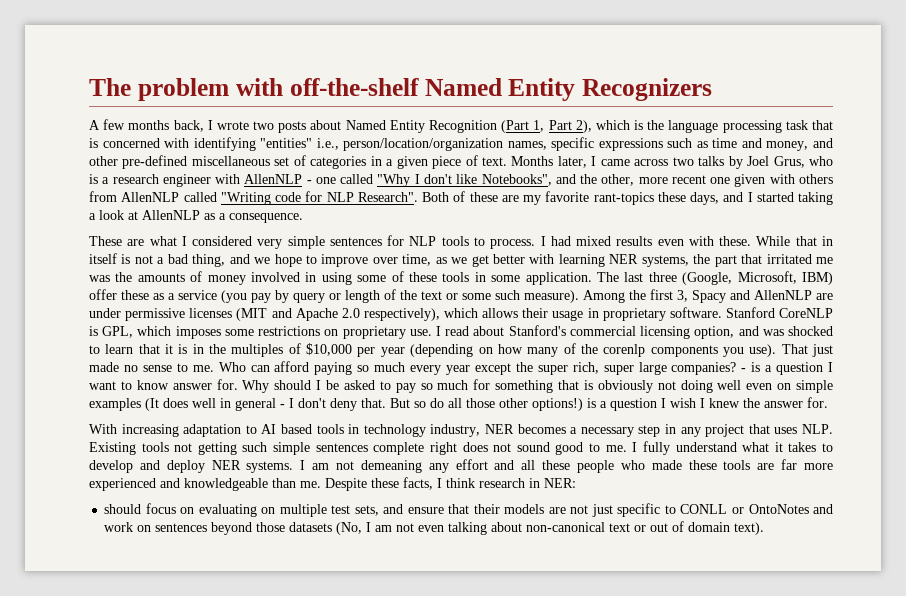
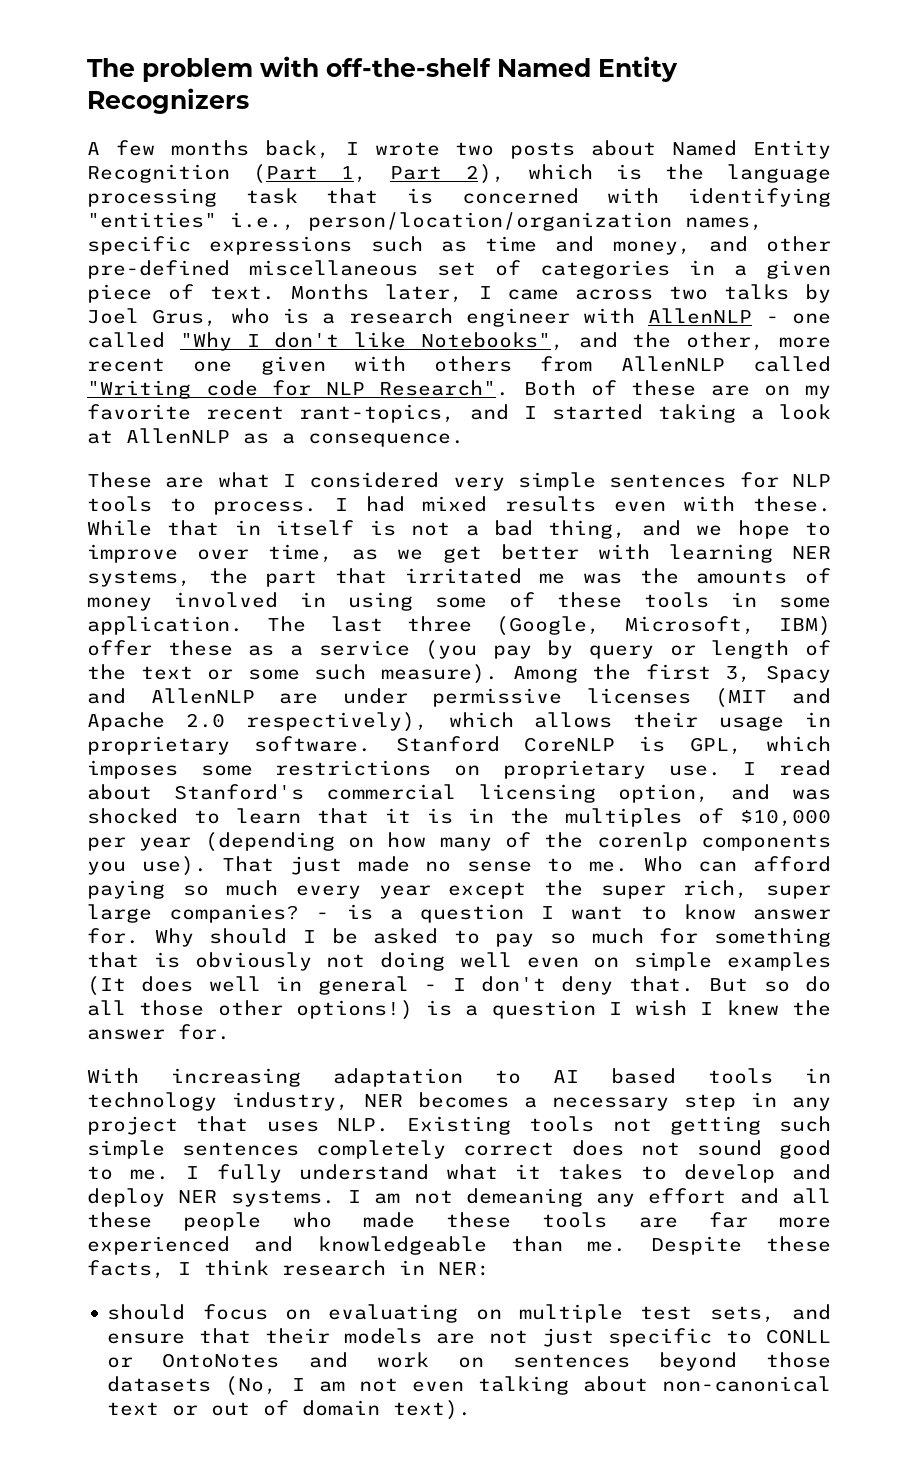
- Both of these are my favorite rant-topics these days, and I started taking a look at AllenNLP as a consequence.
+ Both of these are on my favorite recent rant-topics, and I started taking a look at AllenNLP as a consequence.
- With increasing adaptation to AI based tools in technology industry, NER becomes a necessary step in any project that uses NLP. Existing tools not getting such simple sentences complete right does not sound good to me.
+ With increasing adaptation to AI based tools in technology industry, NER becomes a necessary step in any project that uses NLP. Existing tools not getting such simple sentences completely correct does not sound good to me.

